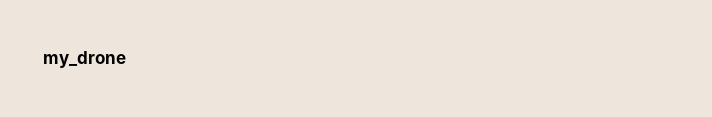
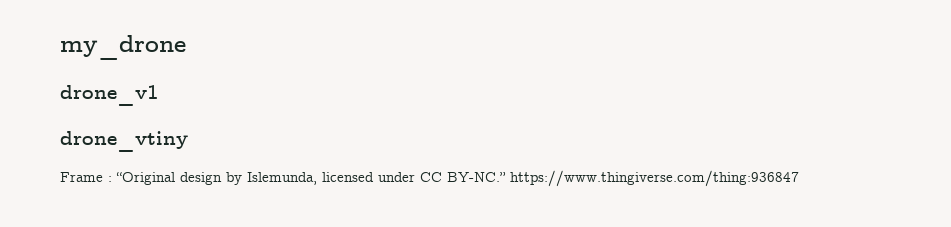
+ drone_v1
+ drone_vtiny
+ Frame : “Original design by Islemunda, licensed under CC BY-NC.” https://www.thingiverse.com/thing:936847

